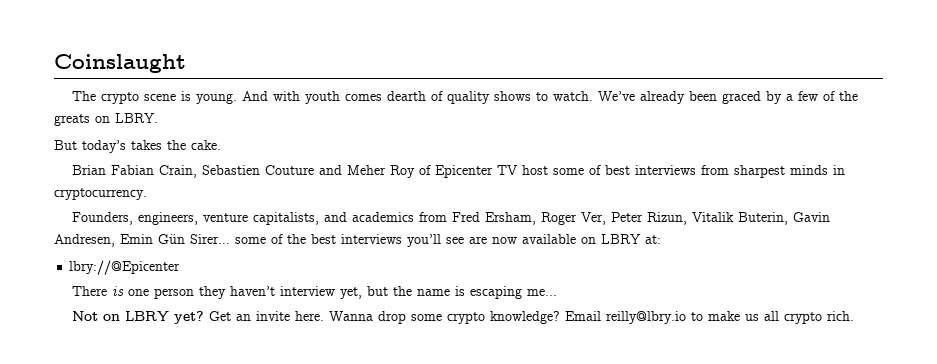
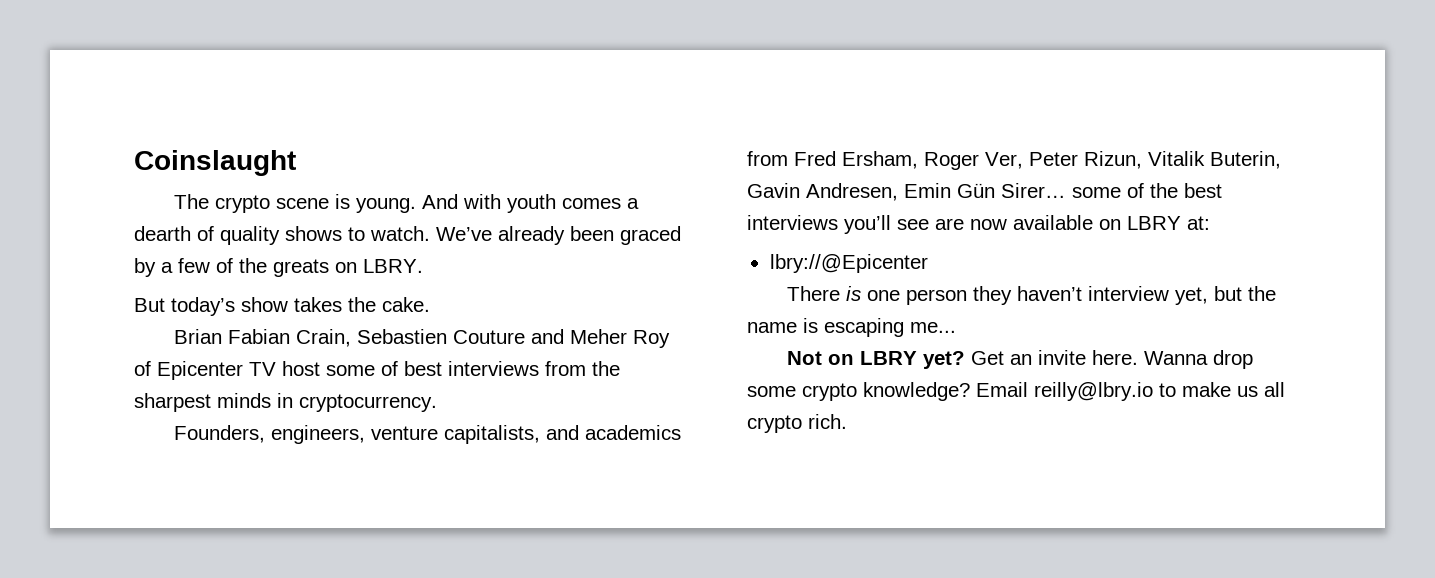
- And with youth comes dearth of quality shows to watch.
+ And with youth comes a dearth of quality shows to watch.
- But today’s takes the cake.
+ But today’s show takes the cake.
- Brian Fabian Crain, Sebastien Couture and Meher Roy of Epicenter TV host some of best interviews from sharpest minds in cryptocurrency.
+ Brian Fabian Crain, Sebastien Couture and Meher Roy of Epicenter TV host some of best interviews from the sharpest minds in cryptocurrency.

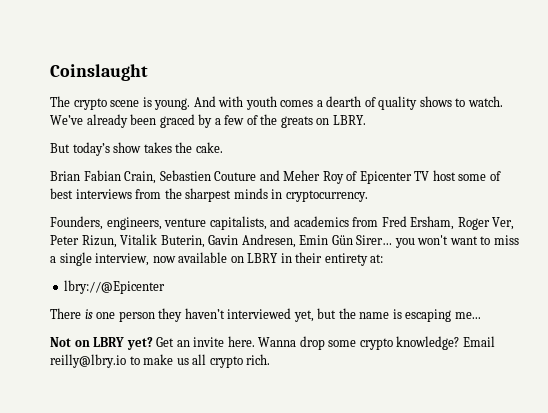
- Founders, engineers, venture capitalists, and academics from Fred Ersham, Roger Ver, Peter Rizun, Vitalik Buterin, Gavin Andresen, Emin Gün Sirer… some of the best interviews you’ll see are now available on LBRY at:
+ Founders, engineers, venture capitalists, and academics from Fred Ersham, Roger Ver, Peter Rizun, Vitalik Buterin, Gavin Andresen, Emin Gün Sirer… you won't want to miss a single interview, now available on LBRY in their entirety at:
- There is one person they haven’t interview yet, but the name is escaping me...
+ There is one person they haven’t interviewed yet, but the name is escaping me...

